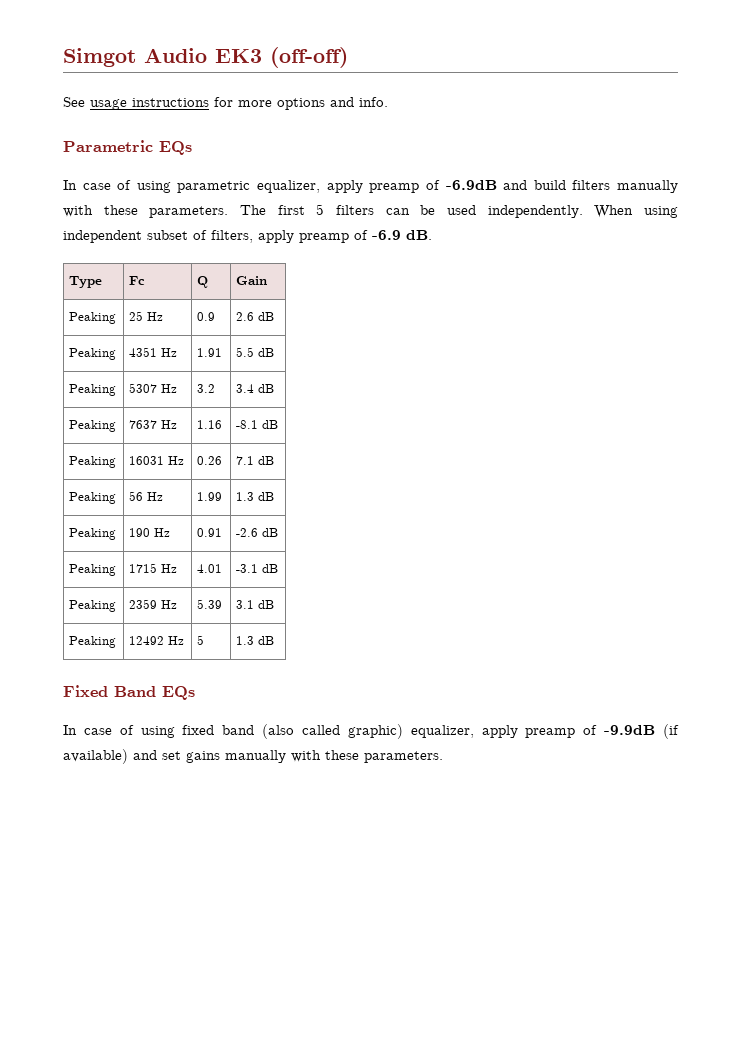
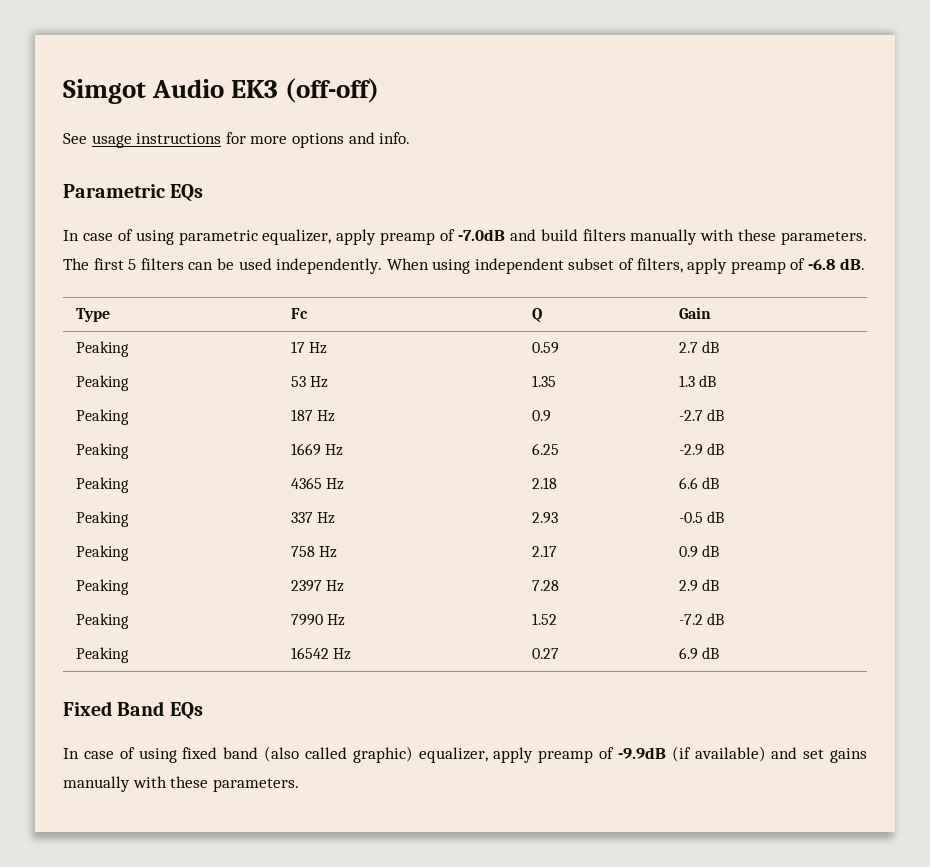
- In case of using parametric equalizer, apply preamp of -6.9dB and build filters manually with these parameters.
+ In case of using parametric equalizer, apply preamp of -7.0dB and build filters manually with these parameters.
- When using independent subset of filters, apply preamp of -6.9 dB.
+ When using independent subset of filters, apply preamp of -6.8 dB.
- Peaking | 25 Hz | 0.9 | 2.6 dB
- Peaking | 4351 Hz | 1.91 | 5.5 dB
- Peaking | 5307 Hz | 3.2 | 3.4 dB
- Peaking | 7637 Hz | 1.16 | -8.1 dB
- Peaking | 16031 Hz | 0.26 | 7.1 dB
- Peaking | 56 Hz | 1.99 | 1.3 dB
+ Peaking | 17 Hz | 0.59 | 2.7 dB
+ Peaking | 53 Hz | 1.35 | 1.3 dB
- Peaking | 190 Hz | 0.91 | -2.6 dB
- Peaking | 1715 Hz | 4.01 | -3.1 dB
- Peaking | 2359 Hz | 5.39 | 3.1 dB
- Peaking | 12492 Hz | 5 | 1.3 dB
+ Peaking | 187 Hz | 0.9 | -2.7 dB
+ Peaking | 1669 Hz | 6.25 | -2.9 dB
+ Peaking | 4365 Hz | 2.18 | 6.6 dB
+ Peaking | 337 Hz | 2.93 | -0.5 dB
+ Peaking | 758 Hz | 2.17 | 0.9 dB
+ Peaking | 2397 Hz | 7.28 | 2.9 dB
+ Peaking | 7990 Hz | 1.52 | -7.2 dB
+ Peaking | 16542 Hz | 0.27 | 6.9 dB

